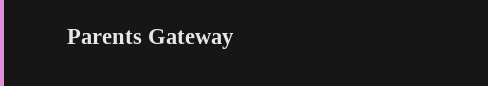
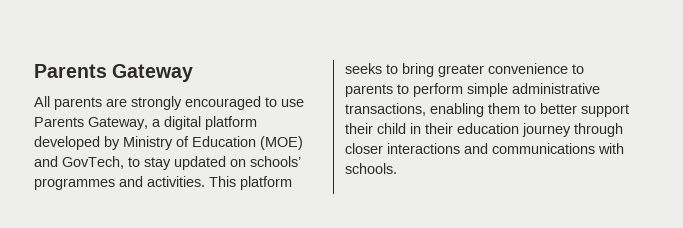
+ All parents are strongly encouraged to use Parents Gateway, a digital platform developed by Ministry of Education (MOE) and GovTech, to stay updated on schools’ programmes and activities. This platform seeks to bring greater convenience to parents to perform simple administrative transactions, enabling them to better support their child in their education journey through closer interactions and communications with schools.

